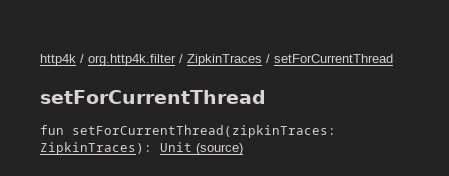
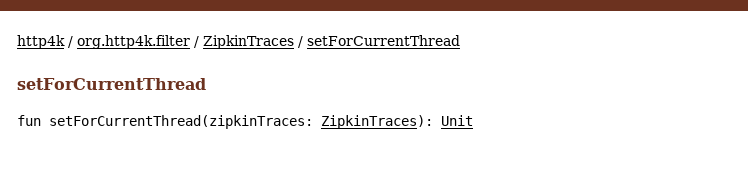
- fun setForCurrentThread(zipkinTraces: ZipkinTraces): Unit (source)
+ fun setForCurrentThread(zipkinTraces: ZipkinTraces): Unit

